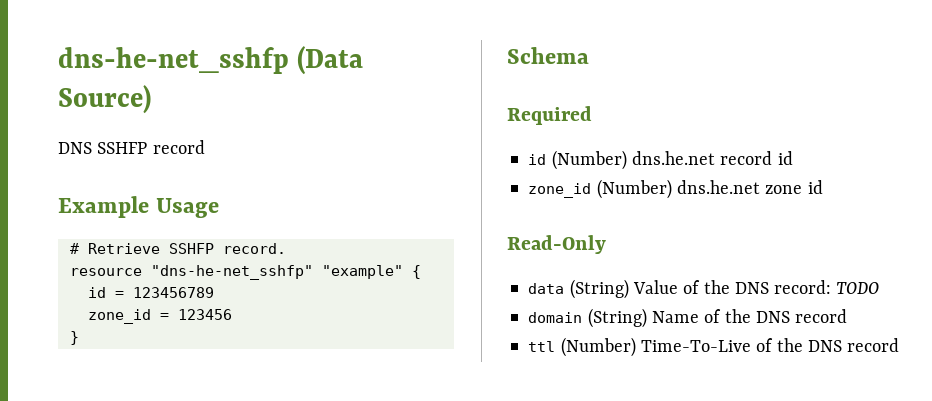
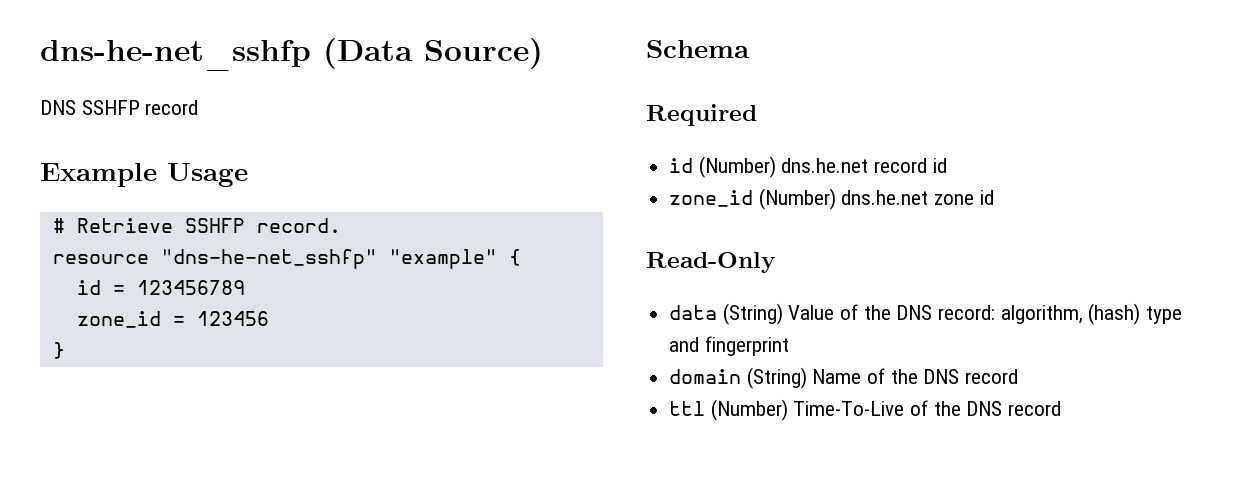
- data (String) Value of the DNS record: TODO
+ data (String) Value of the DNS record: algorithm, (hash) type and fingerprint

